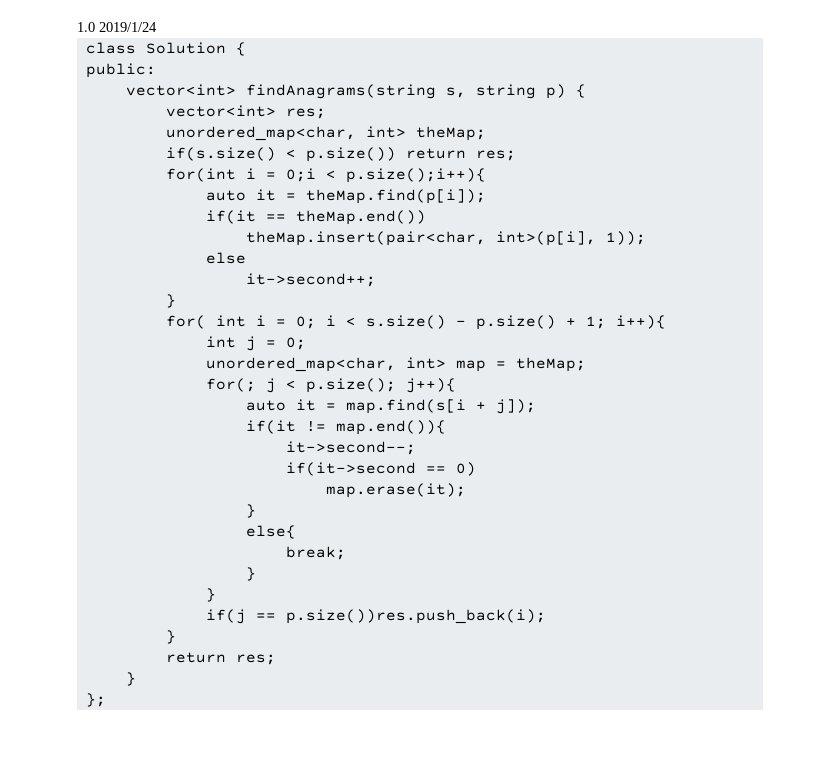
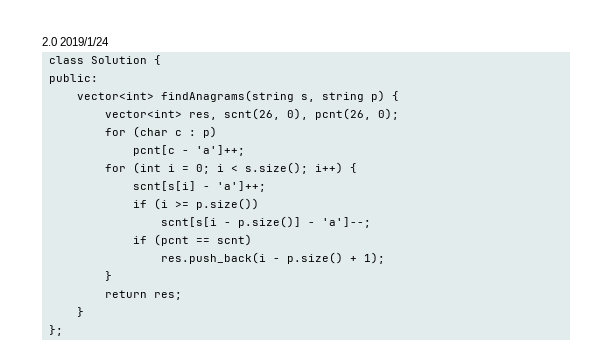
- 1.0 2019/1/24
+ 2.0 2019/1/24
- vector<int> res;
- unordered_map<char, int> theMap;
- if(s.size() < p.size()) return res;
- for(int i = 0;i < p.size();i++){
- auto it = theMap.find(p[i]);
- if(it == theMap.end())
- theMap.insert(pair<char, int>(p[i], 1));
- else
- it->second++;
- }
- for( int i = 0; i < s.size() - p.size() + 1; i++){
- int j = 0;
- unordered_map<char, int> map = theMap;
- for(; j < p.size(); j++){
- auto it = map.find(s[i + j]);
- if(it != map.end()){
- it->second--;
- if(it->second == 0)
- map.erase(it);
- }
- else{
- break;
- }
- }
- if(j == p.size())res.push_back(i);
+ vector<int> res, scnt(26, 0), pcnt(26, 0);
+ for (char c : p)
+ pcnt[c - 'a']++;
+ for (int i = 0; i < s.size(); i++) {
+ scnt[s[i] - 'a']++;
+ if (i >= p.size())
+ scnt[s[i - p.size()] - 'a']--;
+ if (pcnt == scnt)
+ res.push_back(i - p.size() + 1);

